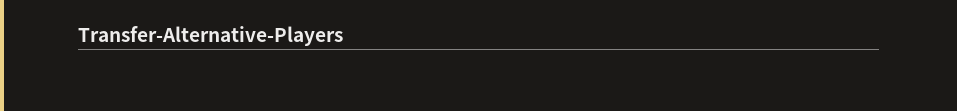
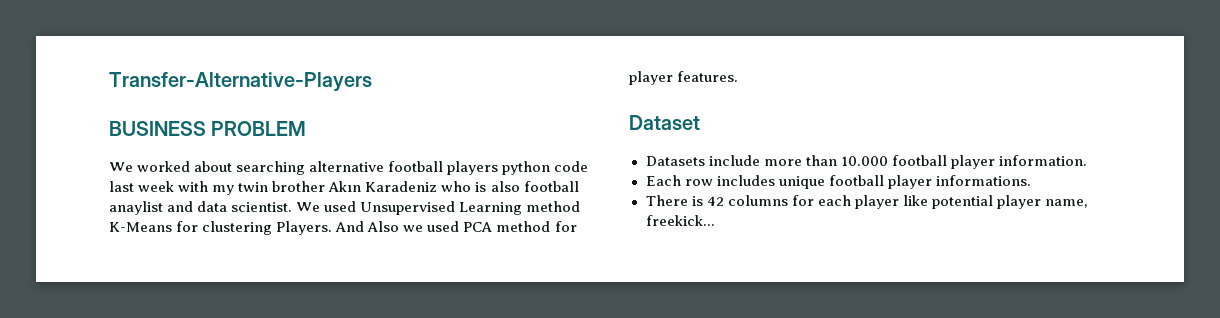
+ BUSINESS PROBLEM
+ We worked about searching alternative football players python code last week with my twin brother Akın Karadeniz who is also football anaylist and data scientist. We used Unsupervised Learning method K-Means for clustering Players. And Also we used PCA method for player features.
+ Dataset
+ Datasets include more than 10.000 football player information.
+ Each row includes unique football player informations.
+ There is 42 columns for each player like potential player name, freekick...

